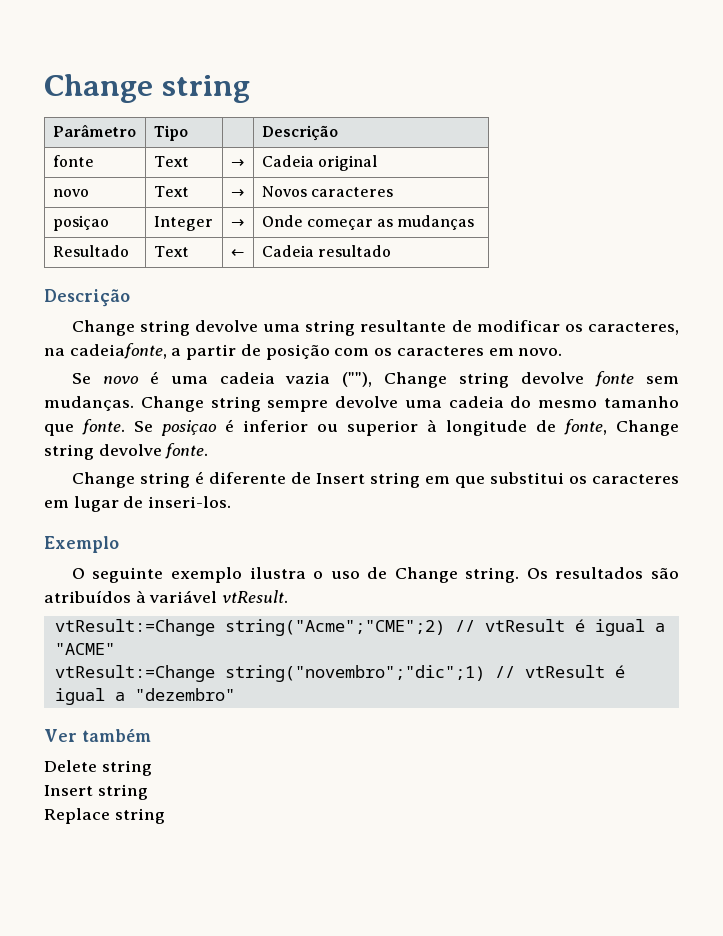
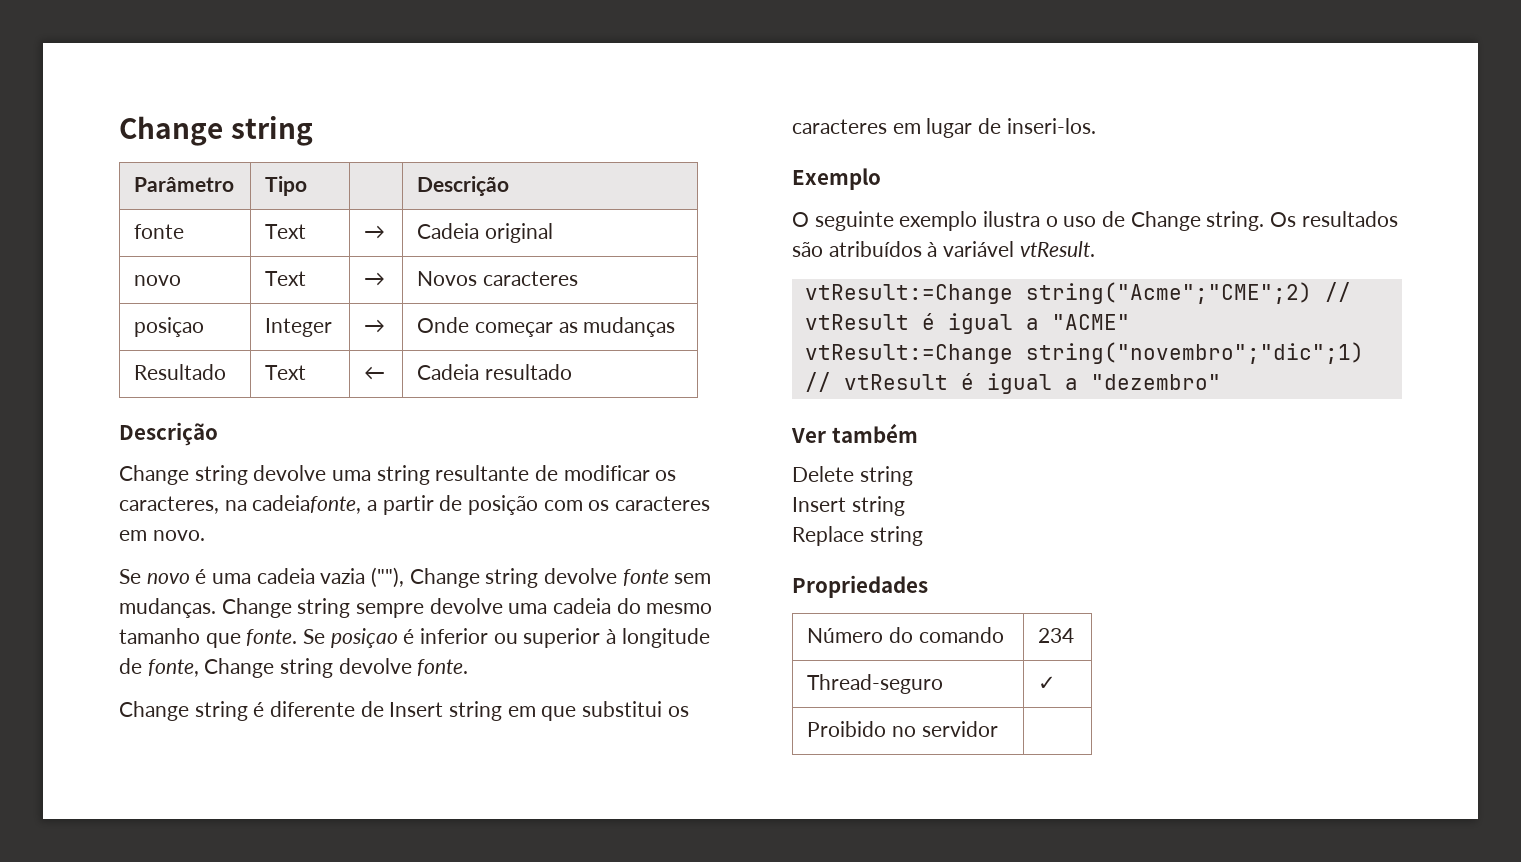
+ Propriedades
+ Número do comando | 234
+ Thread-seguro | ✓
+ Proibido no servidor |

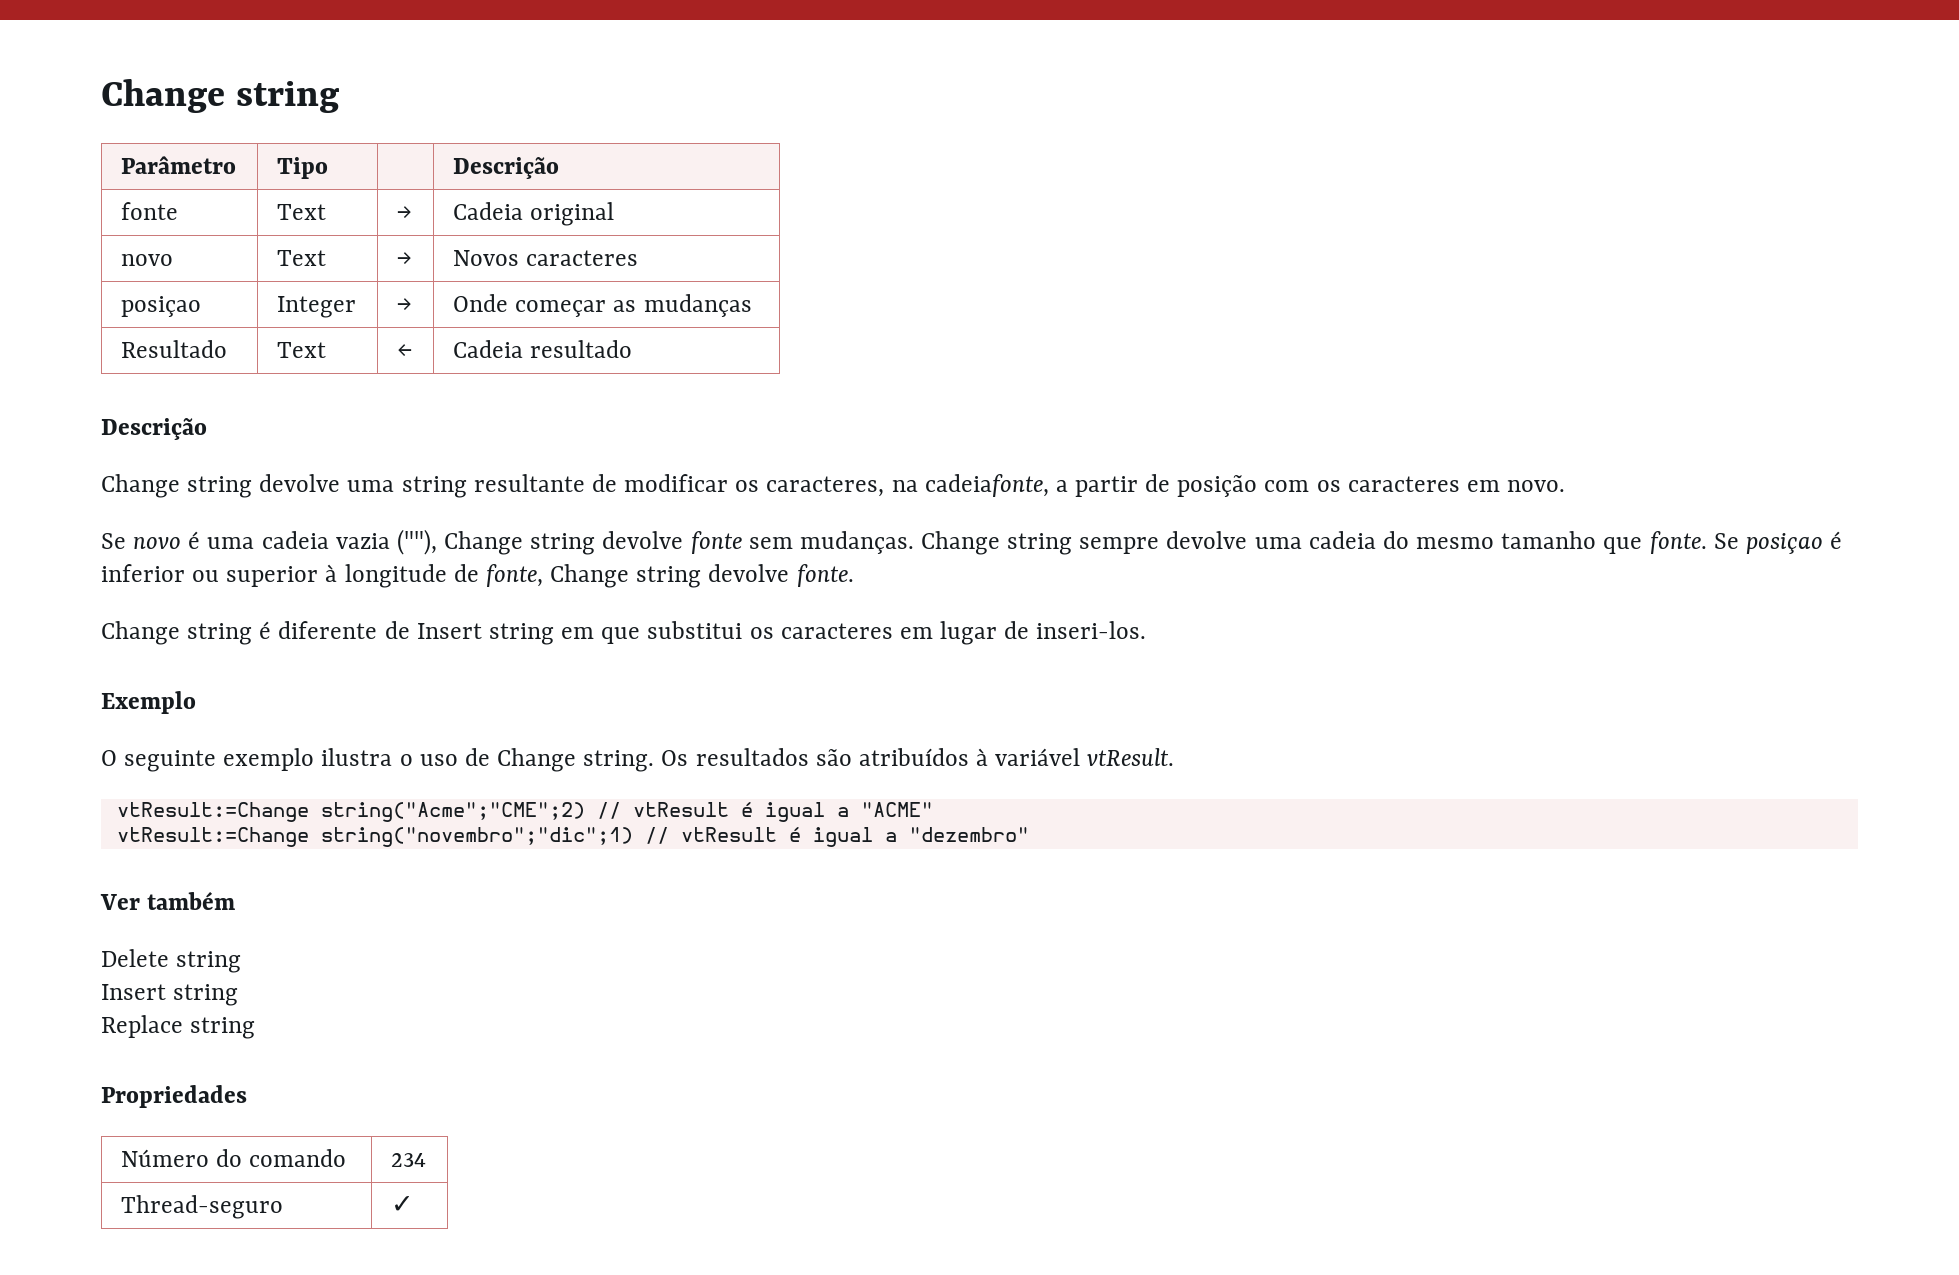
- Proibido no servidor |

